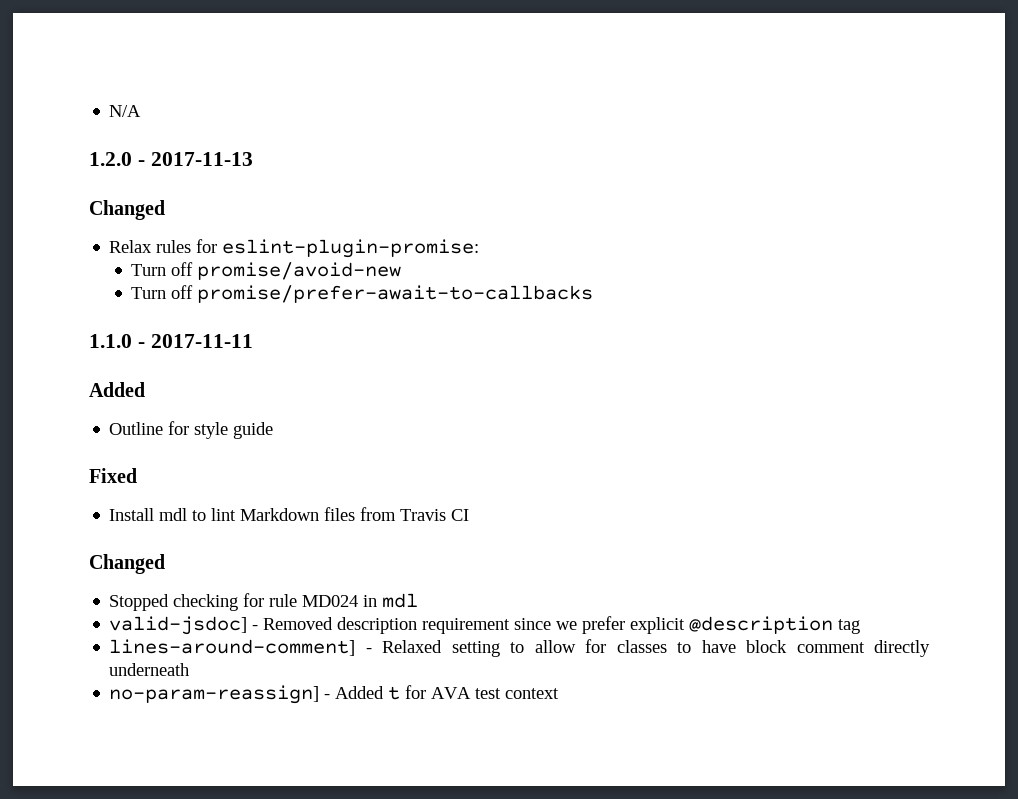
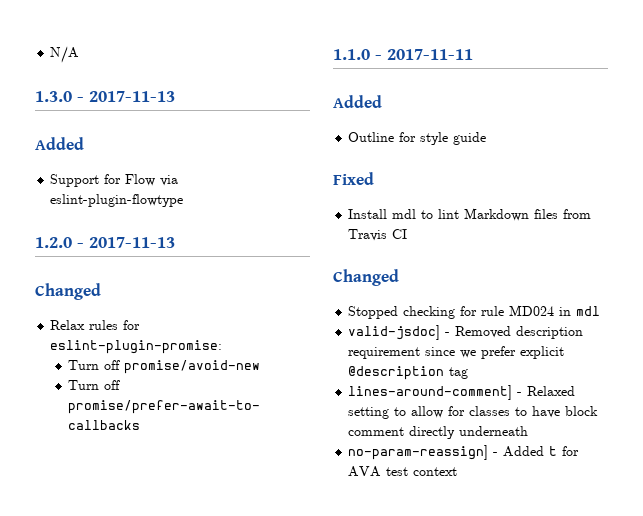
+ 1.3.0 - 2017-11-13
+ Added
+ Support for Flow via eslint-plugin-flowtype

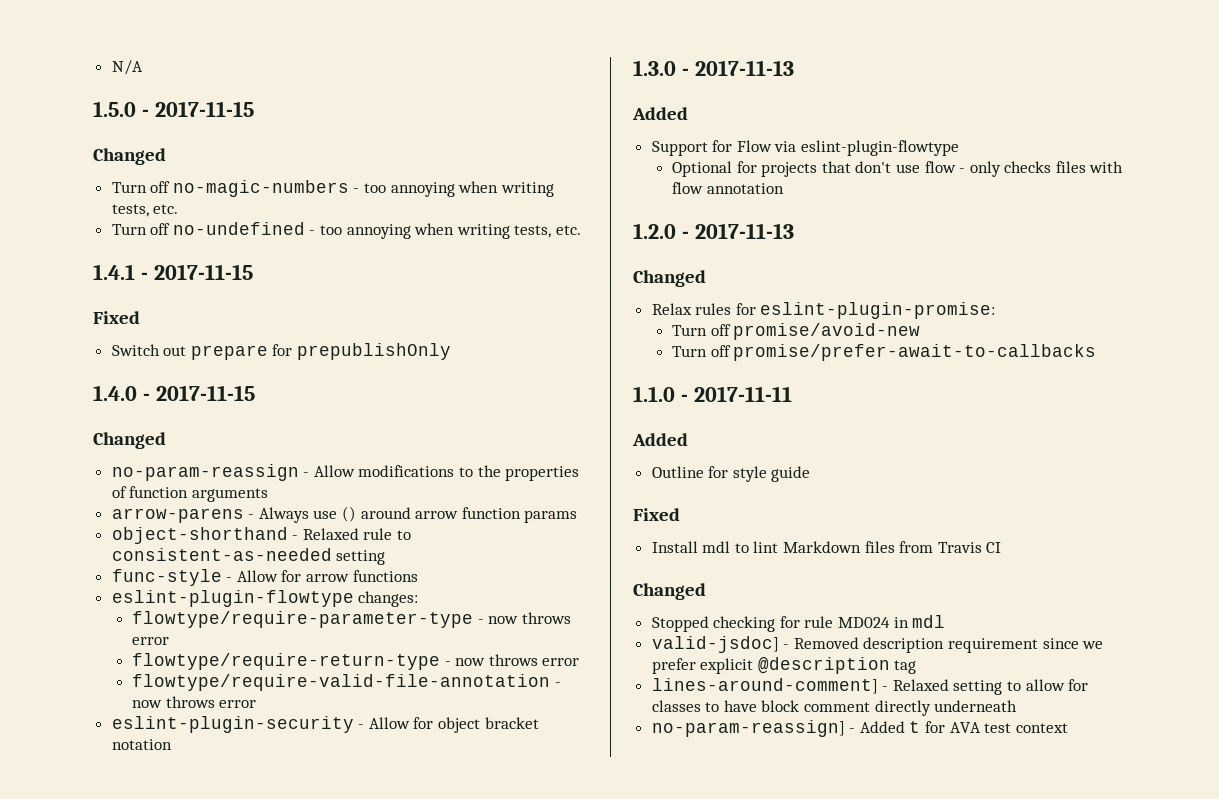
+ 1.5.0 - 2017-11-15
+ Changed
+ Turn off no-magic-numbers - too annoying when writing tests, etc.
+ Turn off no-undefined - too annoying when writing tests, etc.
+ 1.4.1 - 2017-11-15
+ Fixed
+ Switch out prepare for prepublishOnly
+ 1.4.0 - 2017-11-15
+ Changed
+ no-param-reassign - Allow modifications to the properties of function arguments
+ arrow-parens - Always use () around arrow function params
+ object-shorthand - Relaxed rule to consistent-as-needed setting
+ func-style - Allow for arrow functions
+ eslint-plugin-flowtype changes:
+ flowtype/require-parameter-type - now throws error
+ flowtype/require-return-type - now throws error
+ flowtype/require-valid-file-annotation - now throws error
+ eslint-plugin-security - Allow for object bracket notation
+ Optional for projects that don't use flow - only checks files with flow annotation

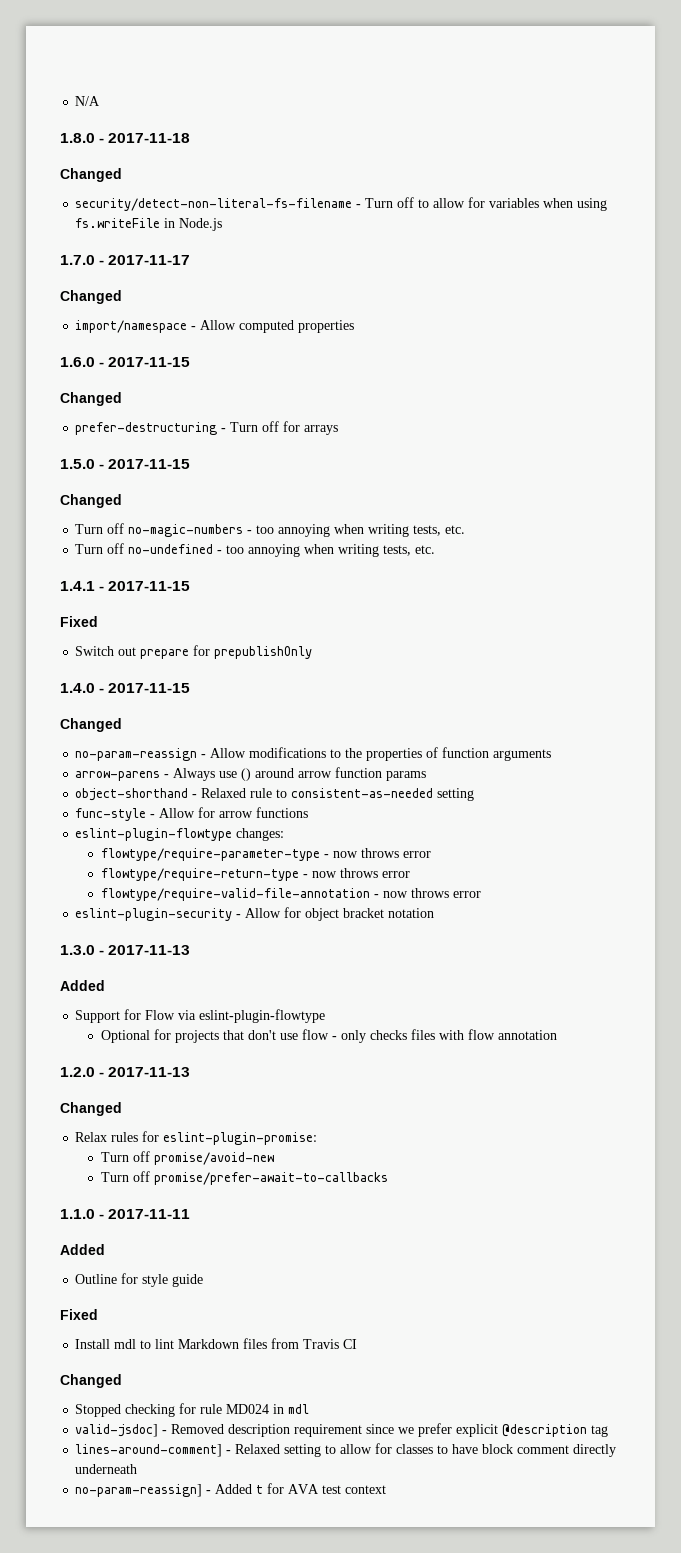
+ 1.8.0 - 2017-11-18
+ Changed
+ security/detect-non-literal-fs-filename - Turn off to allow for variables when using fs.writeFile in Node.js
+ 1.7.0 - 2017-11-17
+ Changed
+ import/namespace - Allow computed properties
+ 1.6.0 - 2017-11-15
+ Changed
+ prefer-destructuring - Turn off for arrays

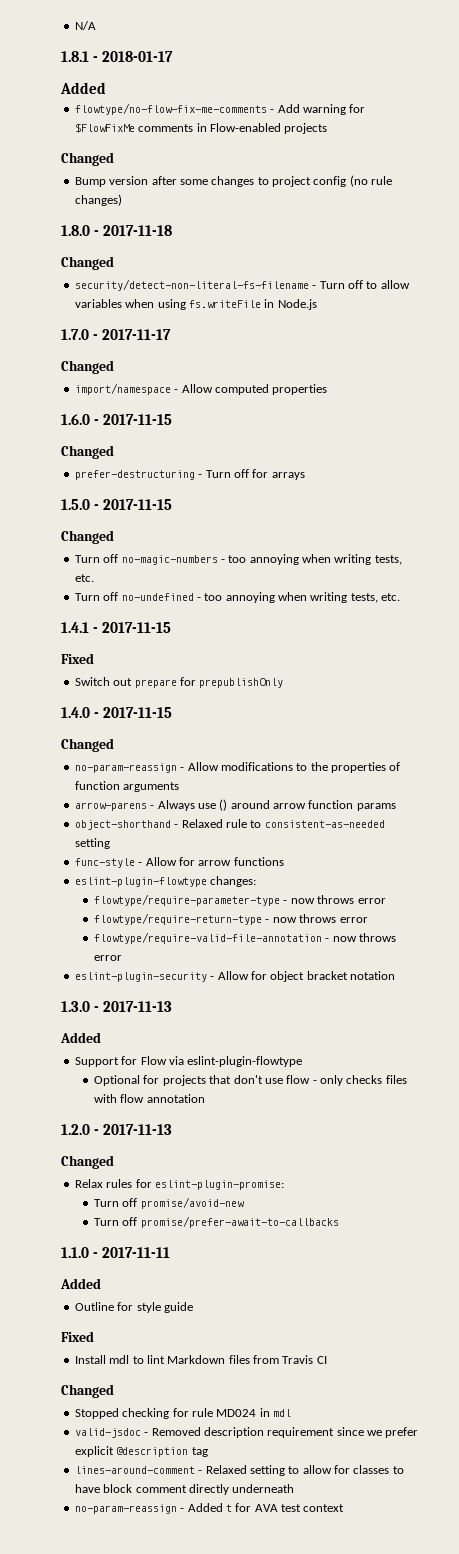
+ 1.8.1 - 2018-01-17
+ Added
+ flowtype/no-flow-fix-me-comments - Add warning for $FlowFixMe comments in Flow-enabled projects
+ Changed
+ Bump version after some changes to project config (no rule changes)
- security/detect-non-literal-fs-filename - Turn off to allow for variables when using fs.writeFile in Node.js
+ security/detect-non-literal-fs-filename - Turn off to allow variables when using fs.writeFile in Node.js
- valid-jsdoc] - Removed description requirement since we prefer explicit @description tag
+ valid-jsdoc - Removed description requirement since we prefer explicit @description tag
- lines-around-comment] - Relaxed setting to allow for classes to have block comment directly underneath
+ lines-around-comment - Relaxed setting to allow for classes to have block comment directly underneath
- no-param-reassign] - Added t for AVA test context
+ no-param-reassign - Added t for AVA test context

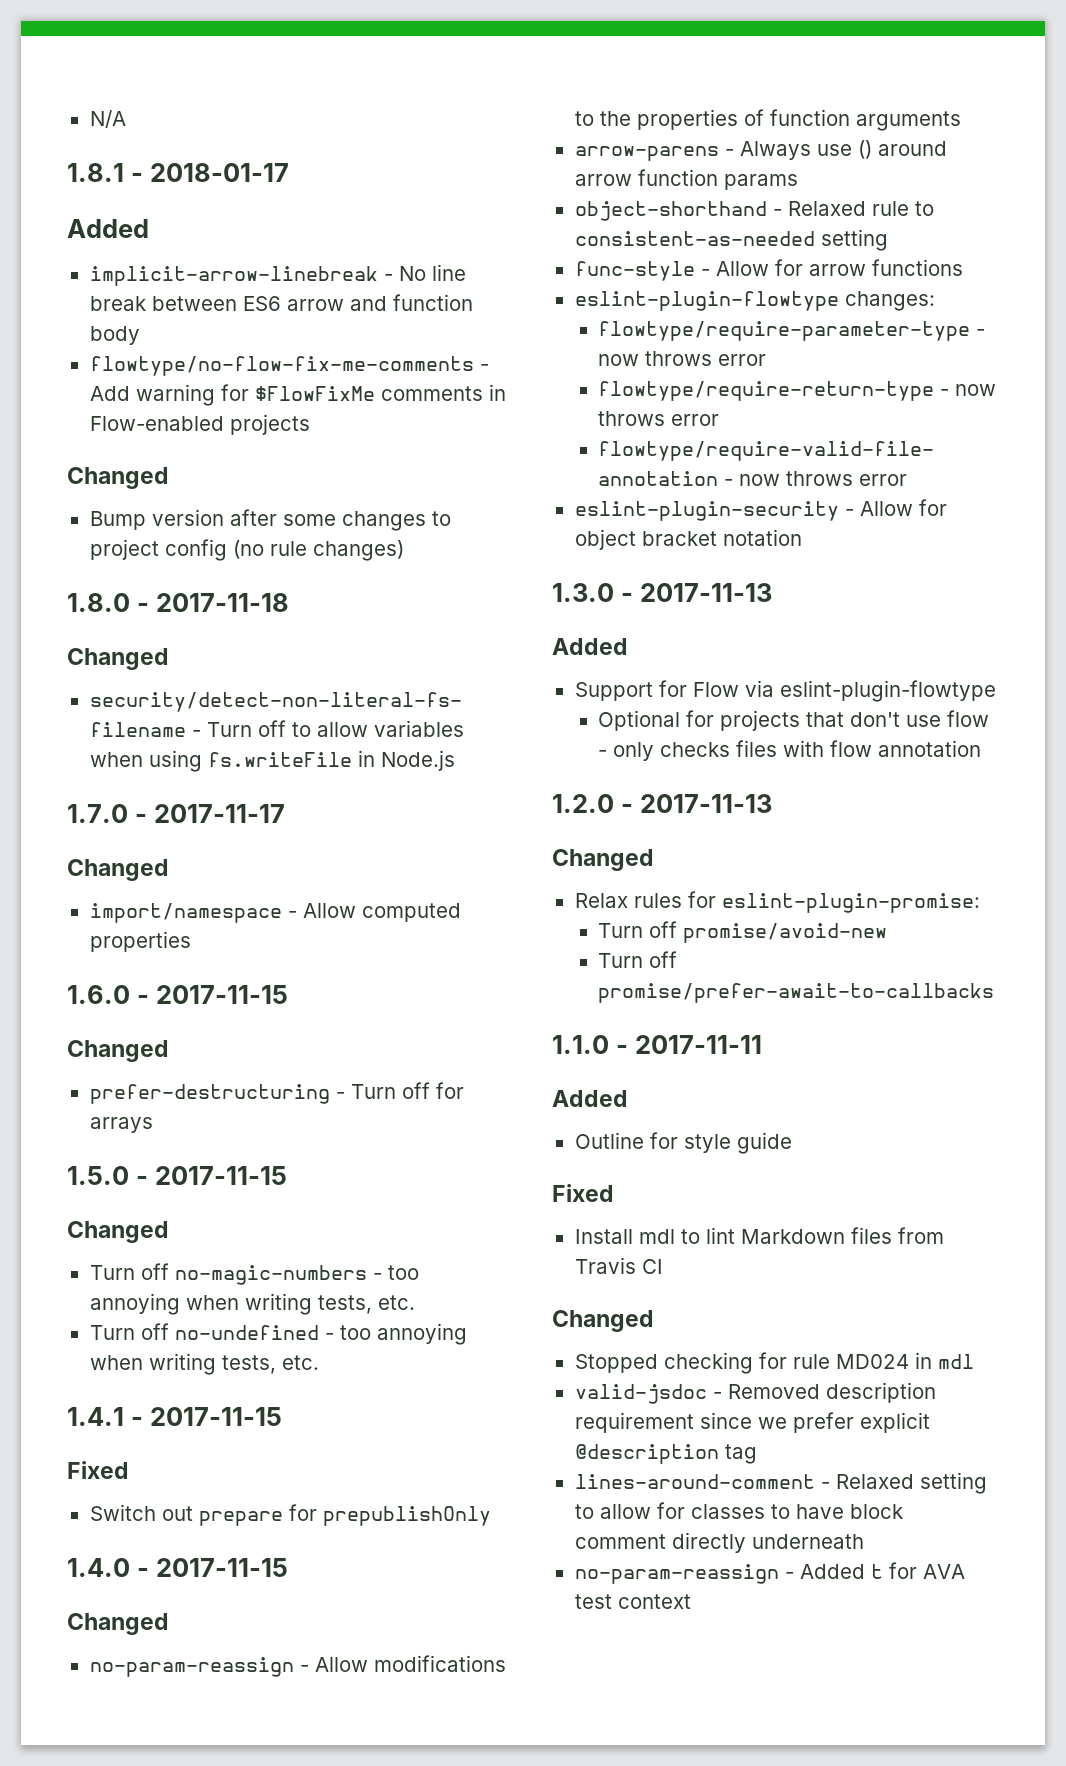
+ implicit-arrow-linebreak - No line break between ES6 arrow and function body

